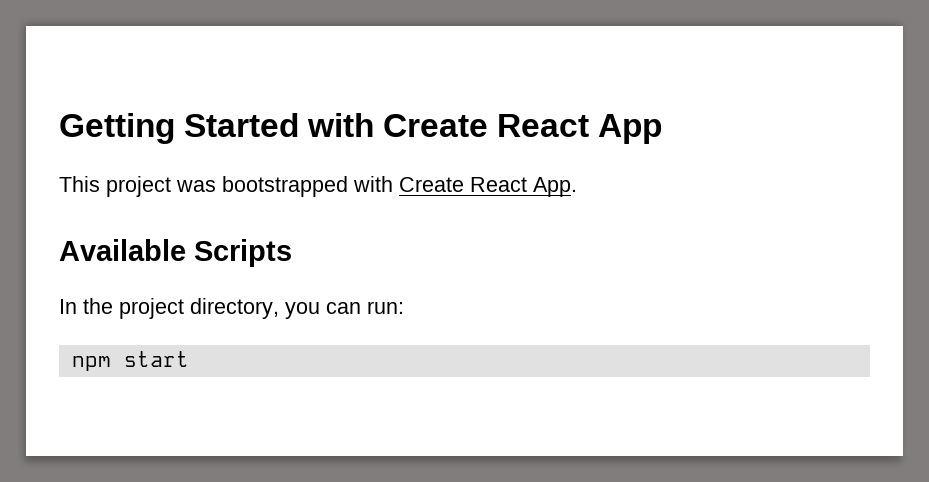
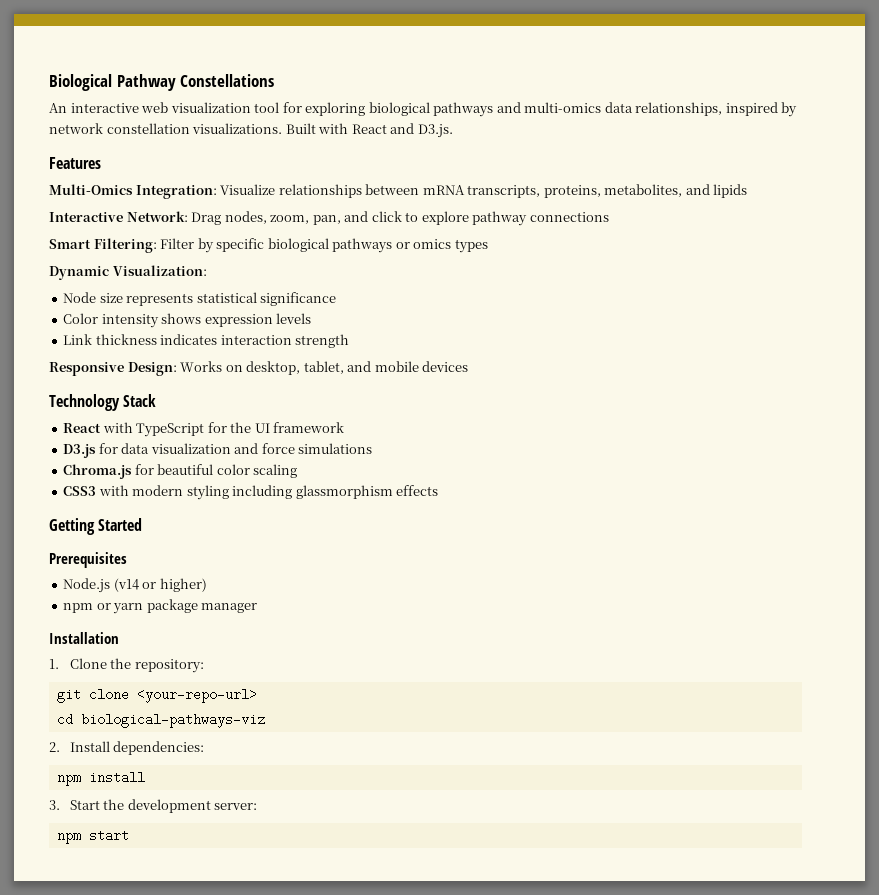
- Getting Started with Create React App
- This project was bootstrapped with Create React App.
- Available Scripts
- In the project directory, you can run:
+ Biological Pathway Constellations
+ An interactive web visualization tool for exploring biological pathways and multi-omics data relationships, inspired by network constellation visualizations. Built with React and D3.js.
+ Features
+ Multi-Omics Integration: Visualize relationships between mRNA transcripts, proteins, metabolites, and lipids
+ Interactive Network: Drag nodes, zoom, pan, and click to explore pathway connections
+ Smart Filtering: Filter by specific biological pathways or omics types
+ Dynamic Visualization:
+ Node size represents statistical significance
+ Color intensity shows expression levels
+ Link thickness indicates interaction strength
+ Responsive Design: Works on desktop, tablet, and mobile devices
+ Technology Stack
+ React with TypeScript for the UI framework
+ D3.js for data visualization and force simulations
+ Chroma.js for beautiful color scaling
+ CSS3 with modern styling including glassmorphism effects
+ Getting Started
+ Prerequisites
+ Node.js (v14 or higher)
+ npm or yarn package manager
+ Installation
+ 1. Clone the repository:
+ git clone <your-repo-url>
+ cd biological-pathways-viz
+ 2. Install dependencies:
+ npm install
+ 3. Start the development server:

